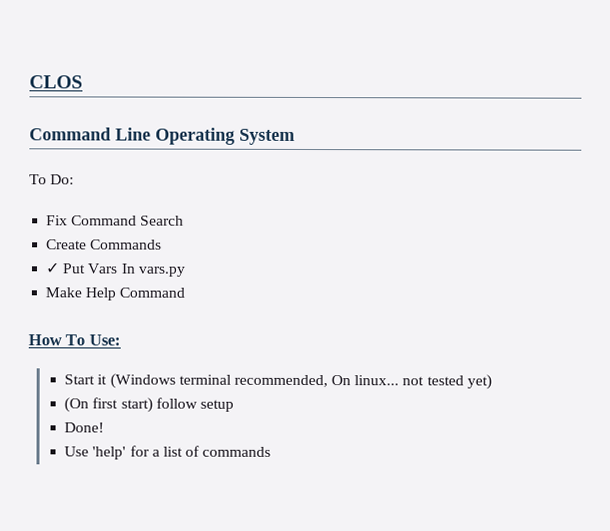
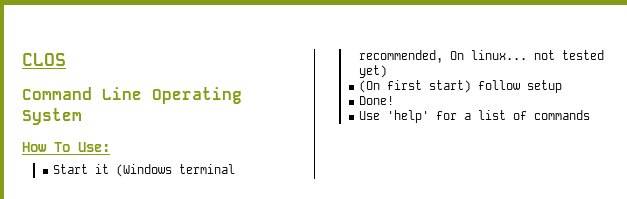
- To Do:
- Fix Command Search
- Create Commands
- ✓ Put Vars In vars.py
- Make Help Command

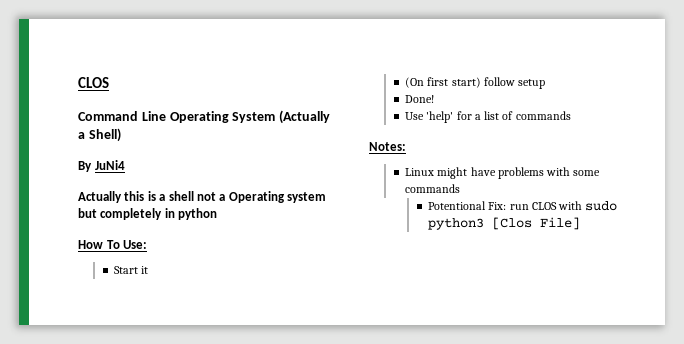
- Command Line Operating System
+ Command Line Operating System (Actually a Shell)
+ By JuNi4
+ Actually this is a shell not a Operating system but completely in python
- Start it (Windows terminal recommended, On linux... not tested yet)
+ Start it
+ Notes:
+ Linux might have problems with some commands
+ Potentional Fix: run CLOS with sudo python3 [Clos File]

